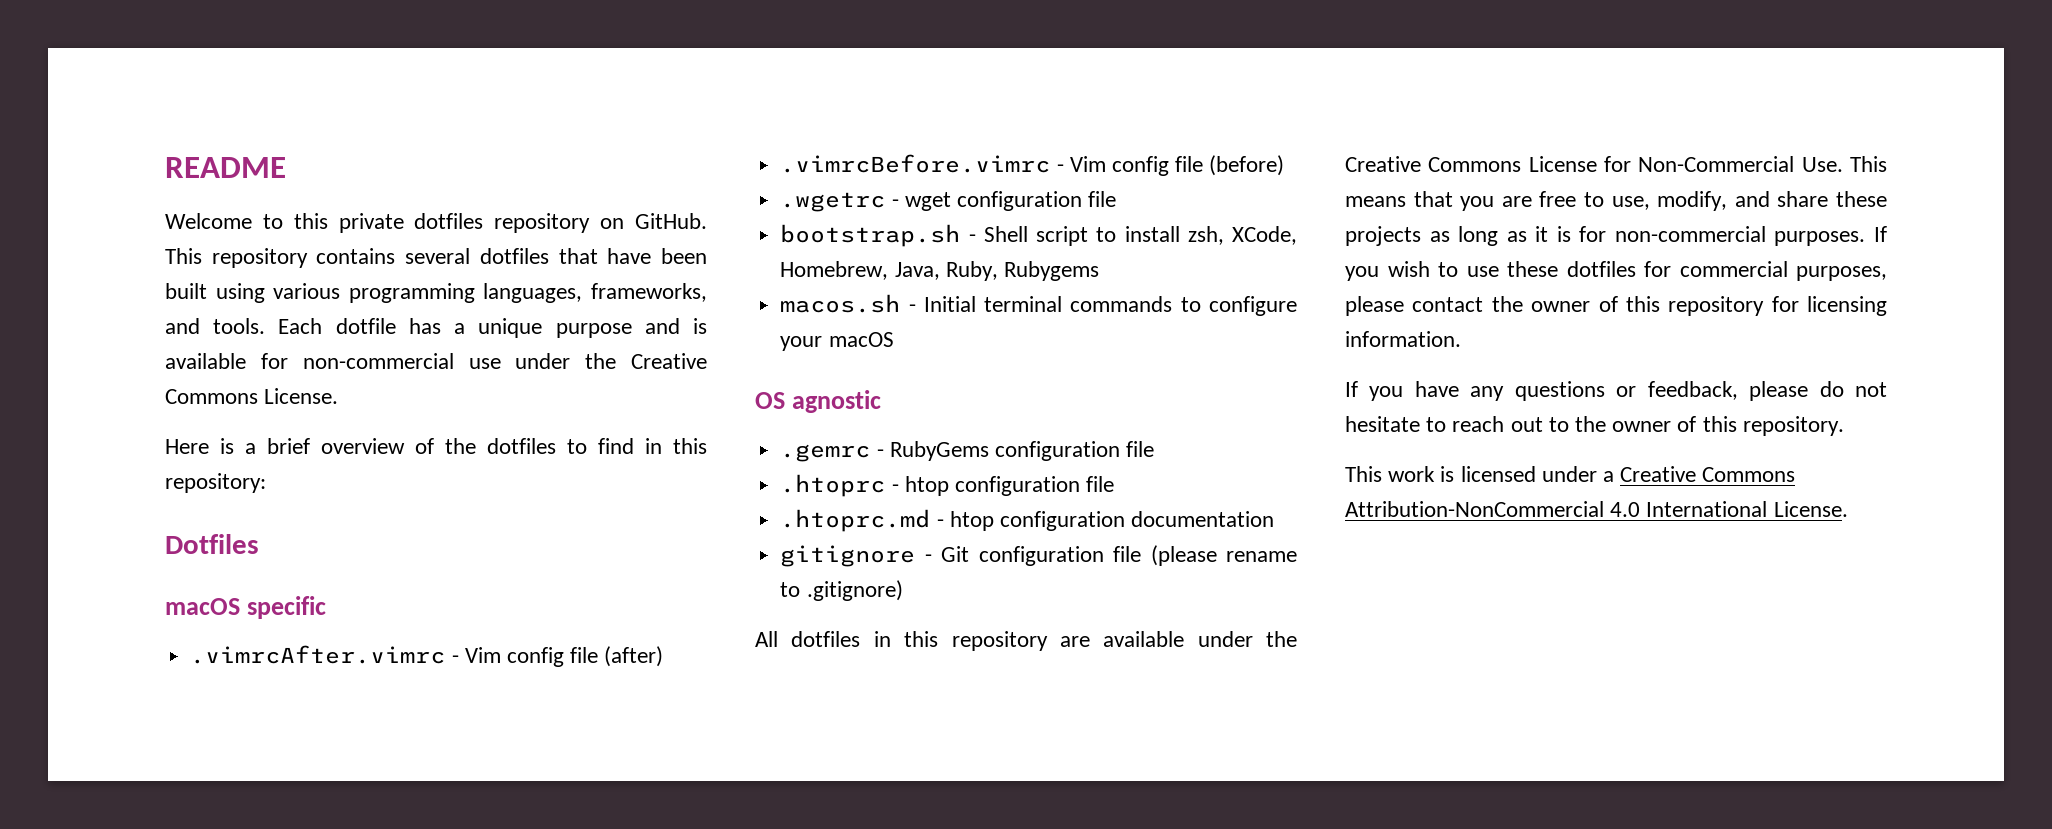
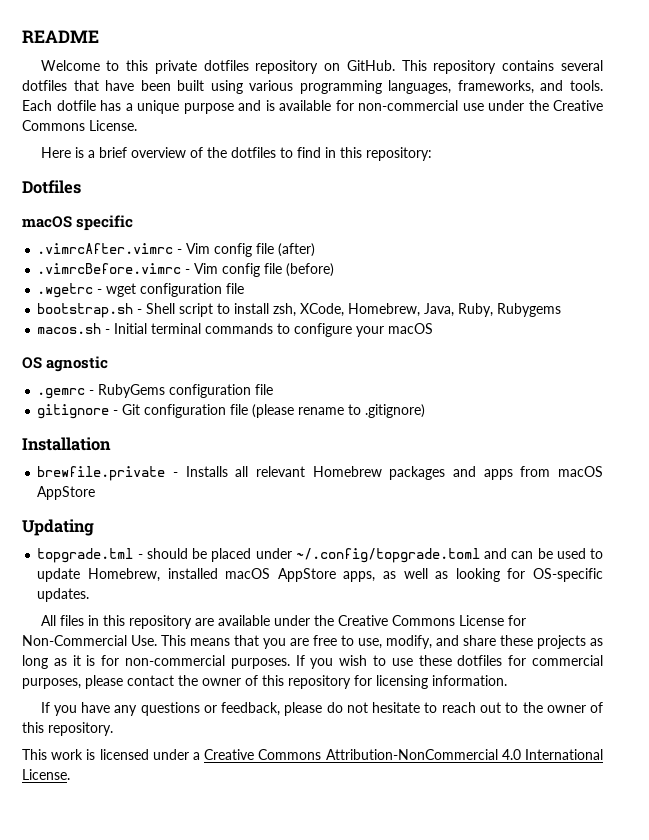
- .htoprc - htop configuration file
- .htoprc.md - htop configuration documentation
+ Installation
+ brewfile.private - Installs all relevant Homebrew packages and apps from macOS AppStore
+ Updating
+ topgrade.tml - should be placed under ~/.config/topgrade.toml and can be used to update Homebrew, installed macOS AppStore apps, as well as looking for OS-specific updates.
- All dotfiles in this repository are available under the Creative Commons License for Non-Commercial Use. This means that you are free to use, modify, and share these projects as long as it is for non-commercial purposes.
+ All files in this repository are available under the Creative Commons License for Non-Commercial Use. This means that you are free to use, modify, and share these projects as long as it is for non-commercial purposes.

